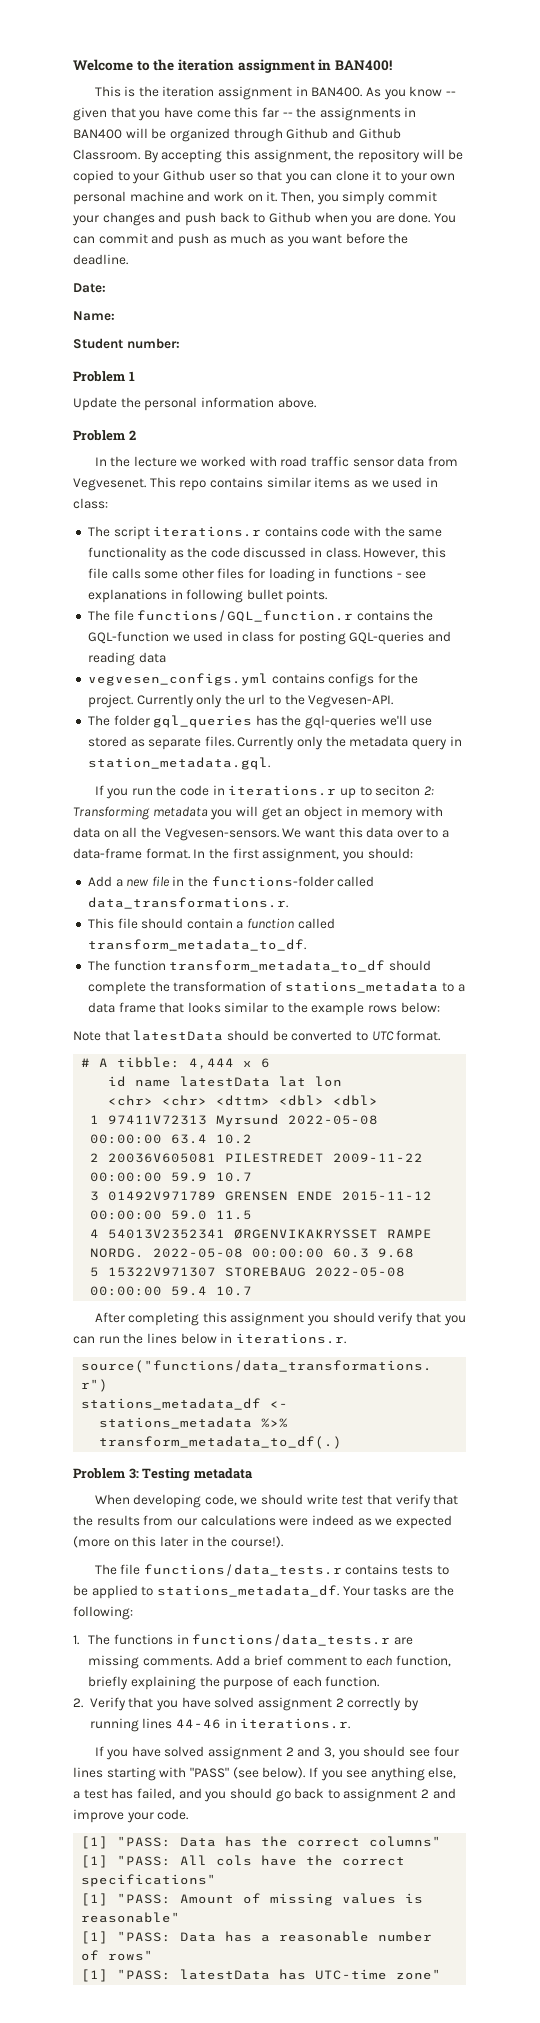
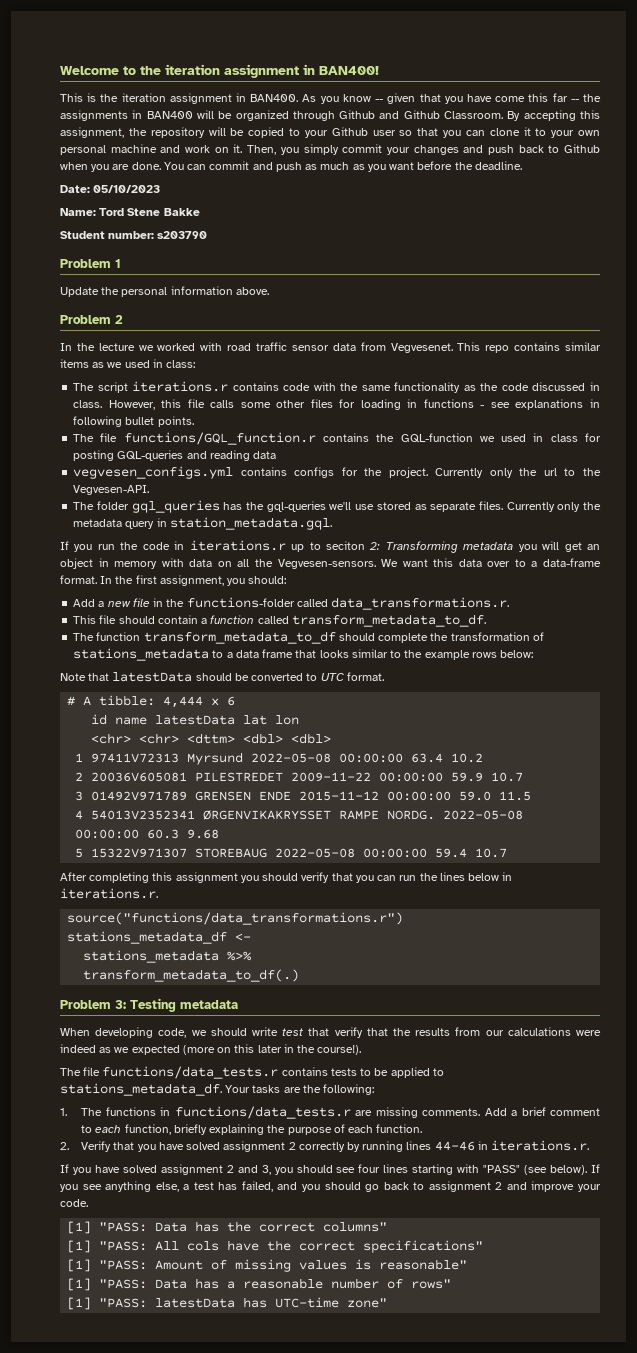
- Date:
+ Date: 05/10/2023
- Name:
+ Name: Tord Stene Bakke
- Student number:
+ Student number: s203790

